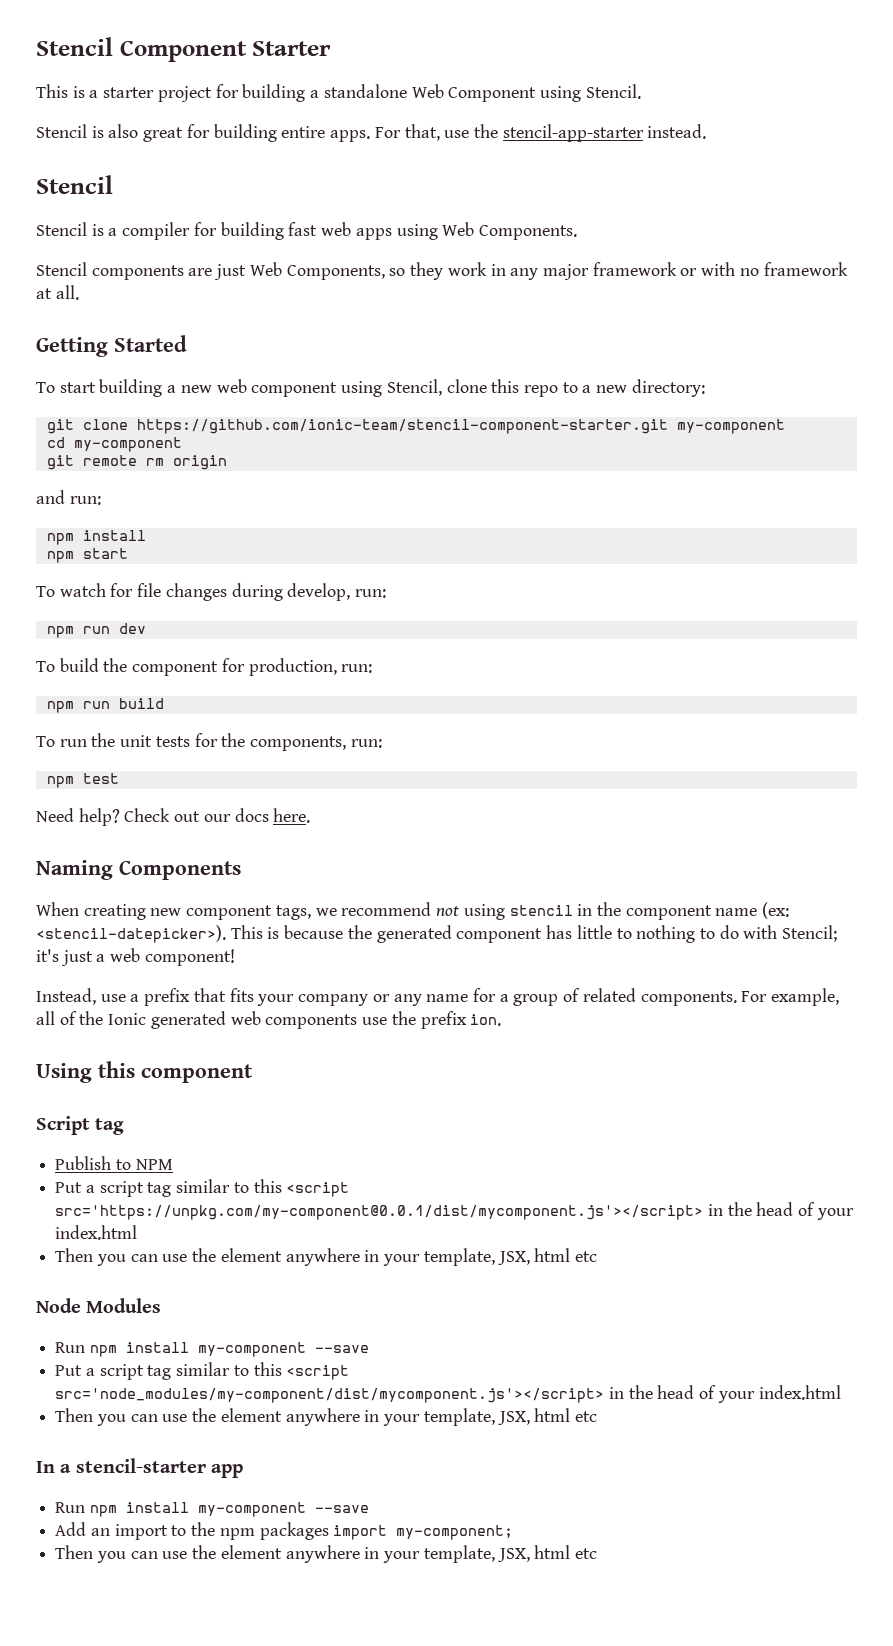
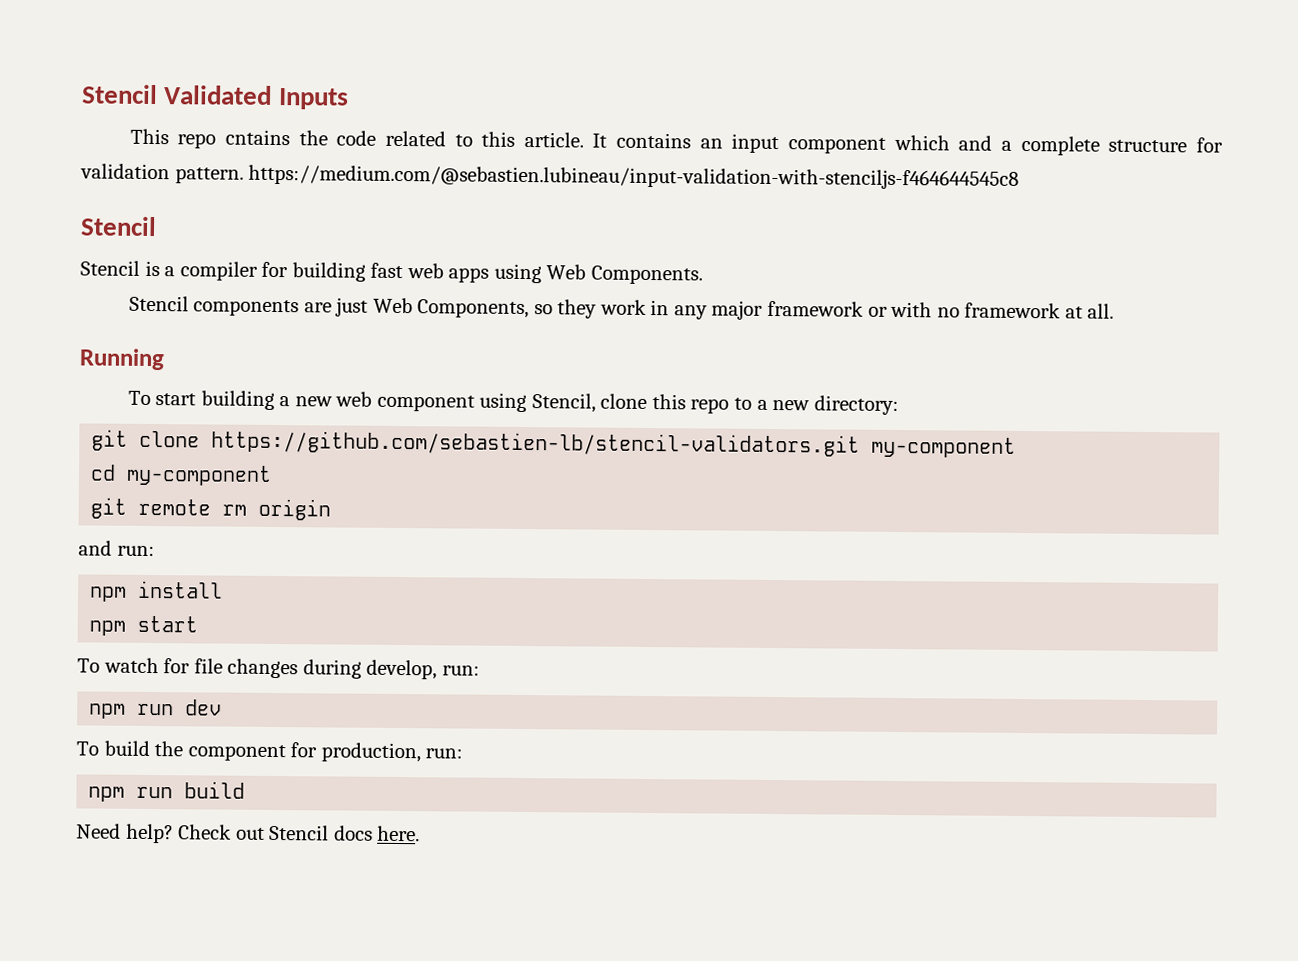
- Stencil Component Starter
- This is a starter project for building a standalone Web Component using Stencil.
- Stencil is also great for building entire apps. For that, use the stencil-app-starter instead.
+ Stencil Validated Inputs
+ This repo cntains the code related to this article. It contains an input component which and a complete structure for validation pattern. https://medium.com/@sebastien.lubineau/input-validation-with-stenciljs-f464644545c8
- Getting Started
+ Running
- git clone https://github.com/ionic-team/stencil-component-starter.git my-component
+ git clone https://github.com/sebastien-lb/stencil-validators.git my-component
- To run the unit tests for the components, run:
- npm test
- Check out our docs here.
+ Check out Stencil docs here.
- Naming Components
- When creating new component tags, we recommend not using stencil in the component name (ex: <stencil-datepicker>). This is because the generated component has little to nothing to do with Stencil; it's just a web component!
- Instead, use a prefix that fits your company or any name for a group of related components. For example, all of the Ionic generated web components use the prefix ion.
- Using this component
- Script tag
- Publish to NPM
- Put a script tag similar to this <script src='https://unpkg.com/my-component@0.0.1/dist/mycomponent.js'></script> in the head of your index.html
- Then you can use the element anywhere in your template, JSX, html etc
- Node Modules
- Run npm install my-component --save
- Put a script tag similar to this <script src='node_modules/my-component/dist/mycomponent.js'></script> in the head of your index.html
- Then you can use the element anywhere in your template, JSX, html etc
- In a stencil-starter app
- Run npm install my-component --save
- Add an import to the npm packages import my-component;
- Then you can use the element anywhere in your template, JSX, html etc

